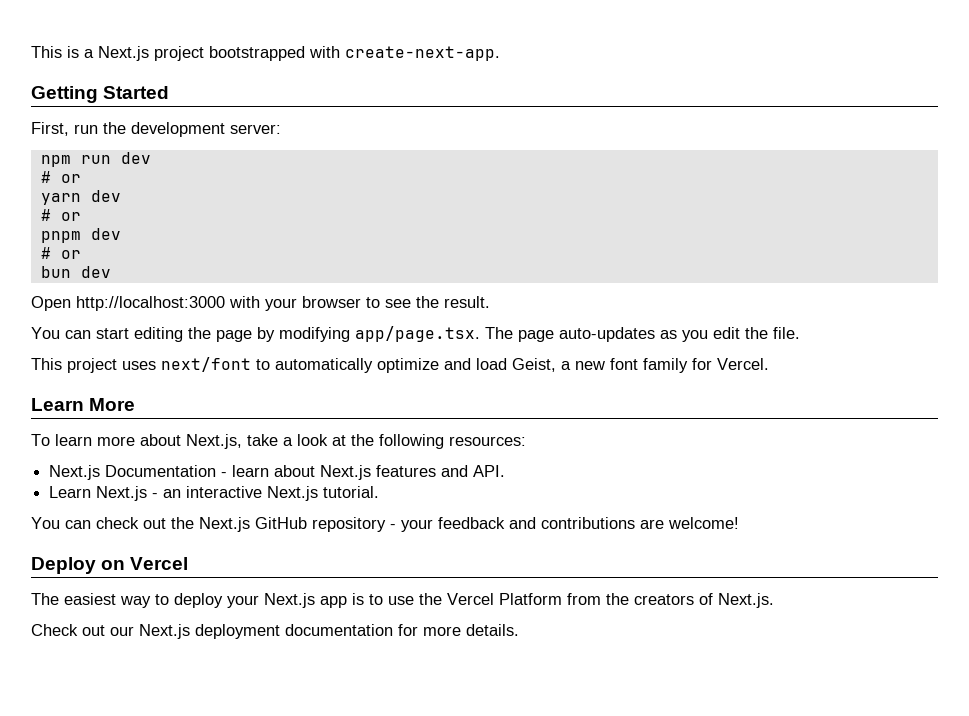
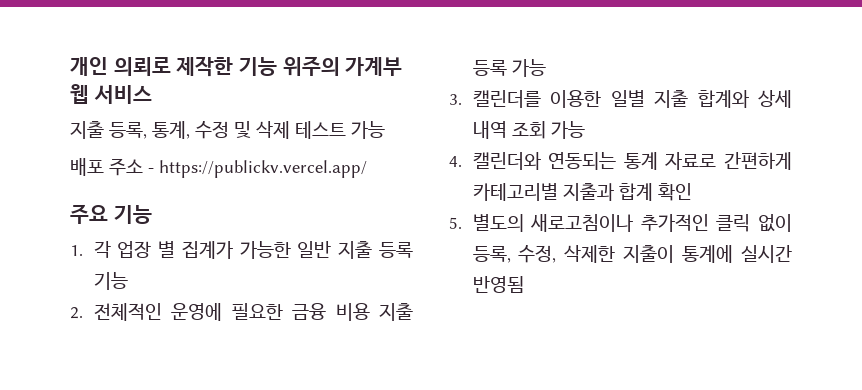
- This is a Next.js project bootstrapped with create-next-app.
- Getting Started
- First, run the development server:
- npm run dev
- # or
- yarn dev
- # or
- pnpm dev
- # or
- bun dev
- Open http://localhost:3000 with your browser to see the result.
- You can start editing the page by modifying app/page.tsx. The page auto-updates as you edit the file.
- This project uses next/font to automatically optimize and load Geist, a new font family for Vercel.
- Learn More
- To learn more about Next.js, take a look at the following resources:
- Next.js Documentation - learn about Next.js features and API.
- Learn Next.js - an interactive Next.js tutorial.
- You can check out the Next.js GitHub repository - your feedback and contributions are welcome!
- Deploy on Vercel
- The easiest way to deploy your Next.js app is to use the Vercel Platform from the creators of Next.js.
- Check out our Next.js deployment documentation for more details.
+ 개인 의뢰로 제작한 기능 위주의 가계부 웹 서비스
+ 지출 등록, 통계, 수정 및 삭제 테스트 가능
+ 배포 주소 - https://publickv.vercel.app/
+ 주요 기능
+ 1. 각 업장 별 집계가 가능한 일반 지출 등록 기능
+ 2. 전체적인 운영에 필요한 금융 비용 지출 등록 가능
+ 3. 캘린더를 이용한 일별 지출 합계와 상세 내역 조회 가능
+ 4. 캘린더와 연동되는 통계 자료로 간편하게 카테고리별 지출과 합계 확인
+ 5. 별도의 새로고침이나 추가적인 클릭 없이 등록, 수정, 삭제한 지출이 통계에 실시간 반영됨

